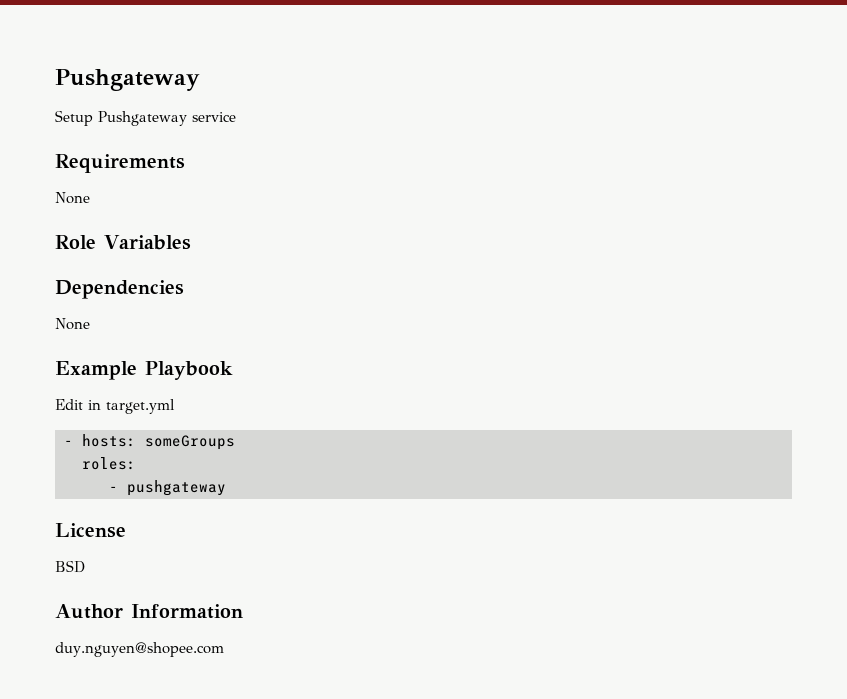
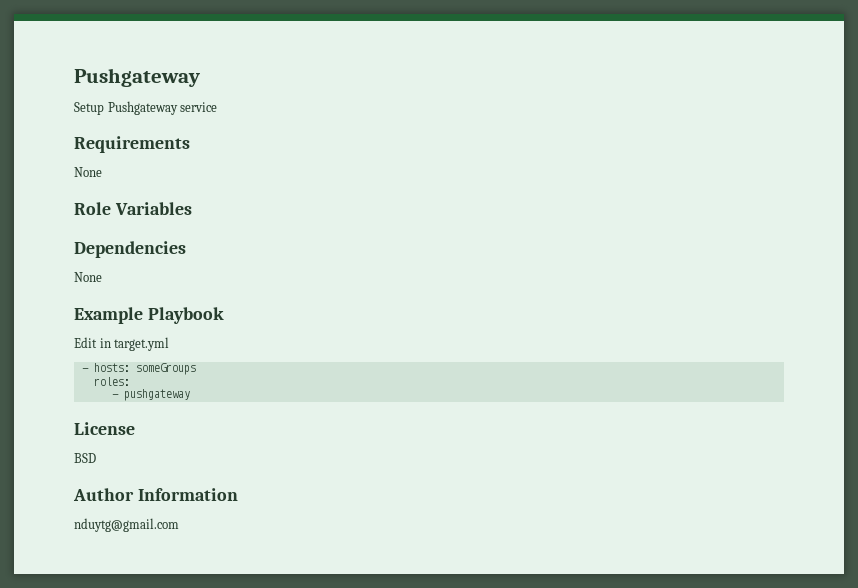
- duy.nguyen@shopee.com
+ nduytg@gmail.com

